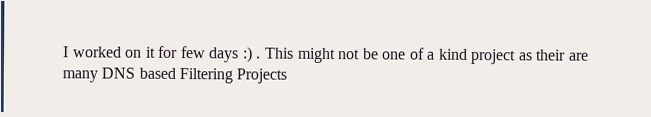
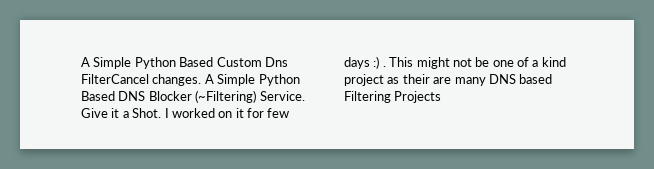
+ A Simple Python Based Custom Dns FilterCancel changes. A Simple Python Based DNS Blocker (~Filtering) Service. Give it a Shot.

